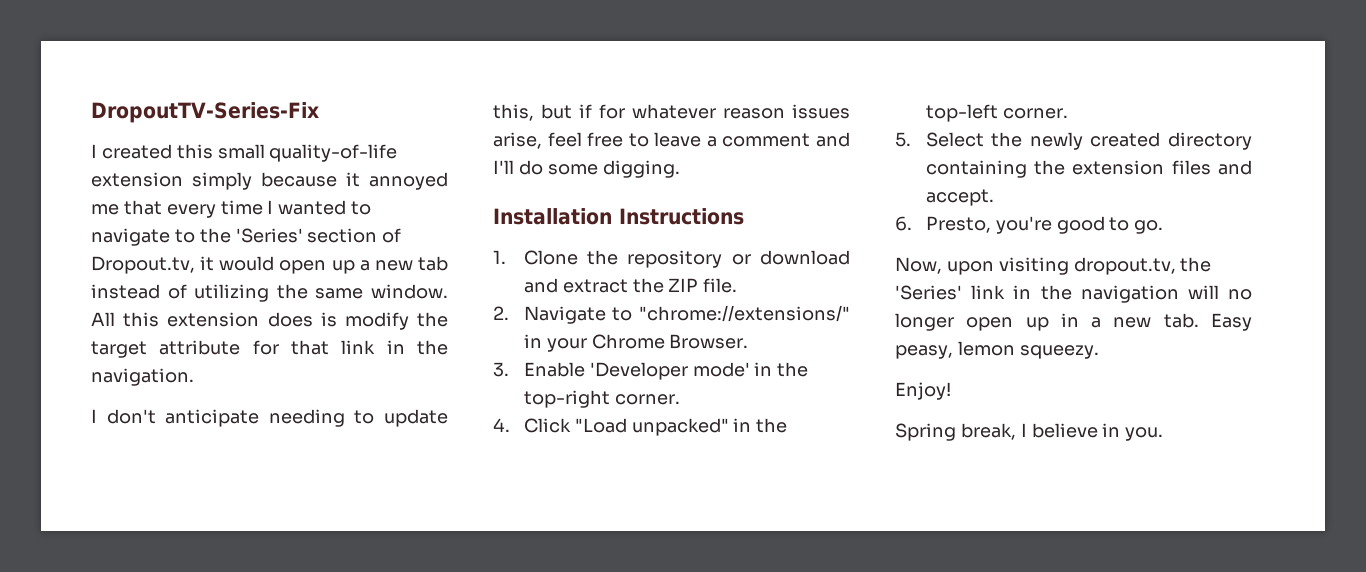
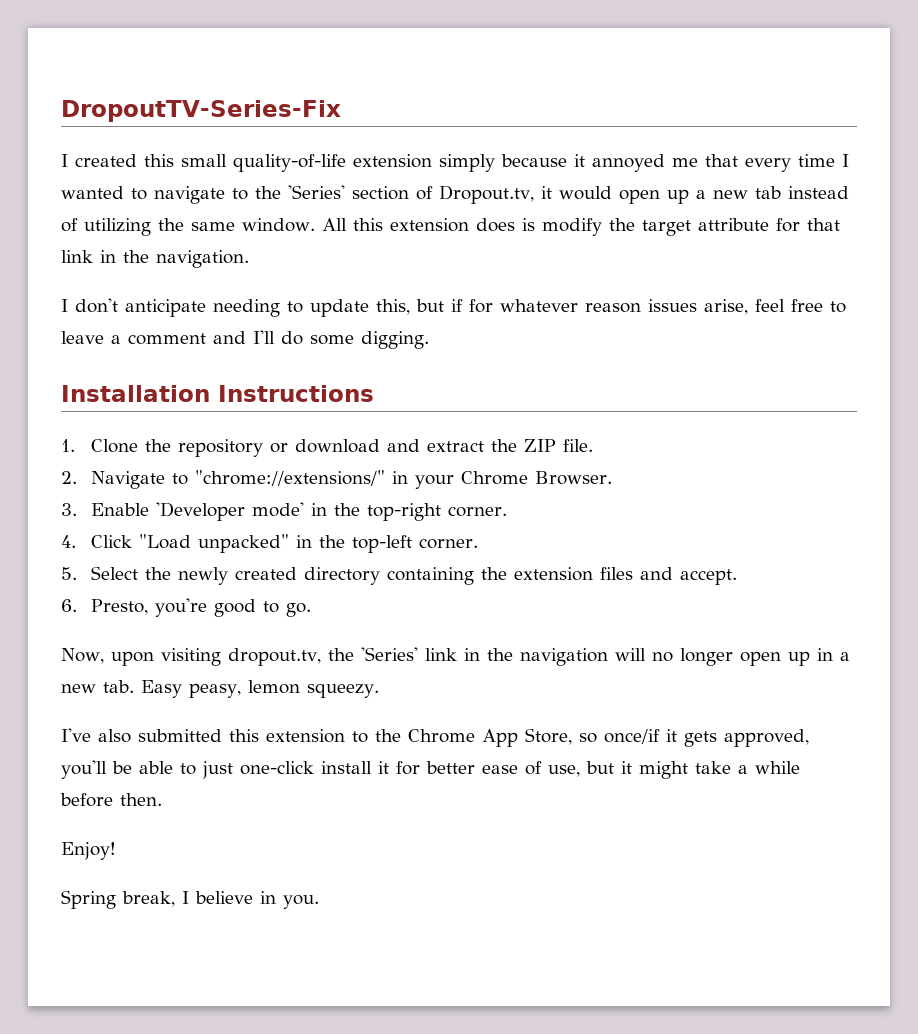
+ I've also submitted this extension to the Chrome App Store, so once/if it gets approved, you'll be able to just one-click install it for better ease of use, but it might take a while before then.

